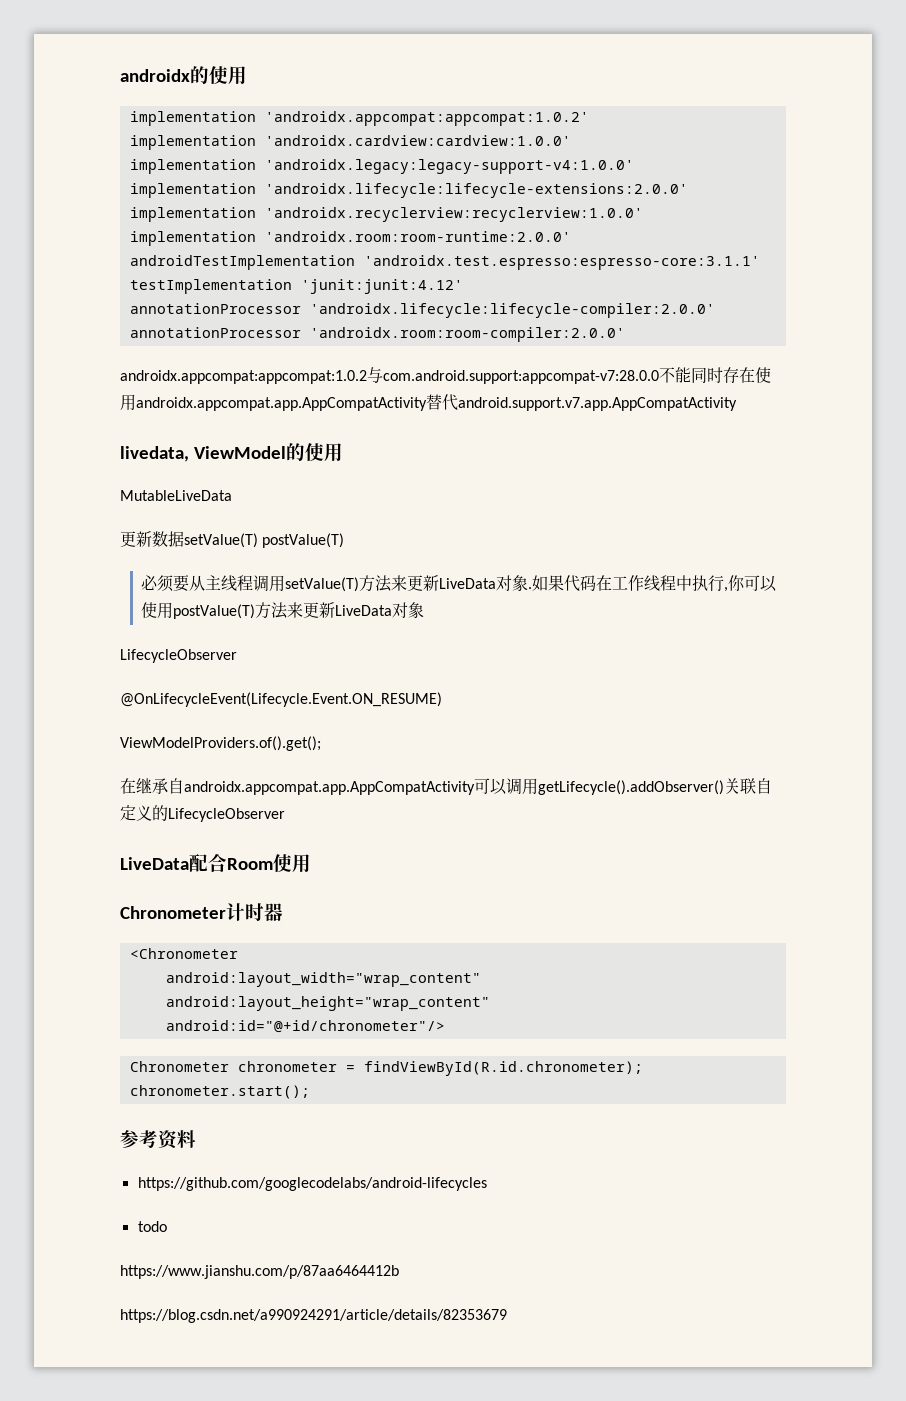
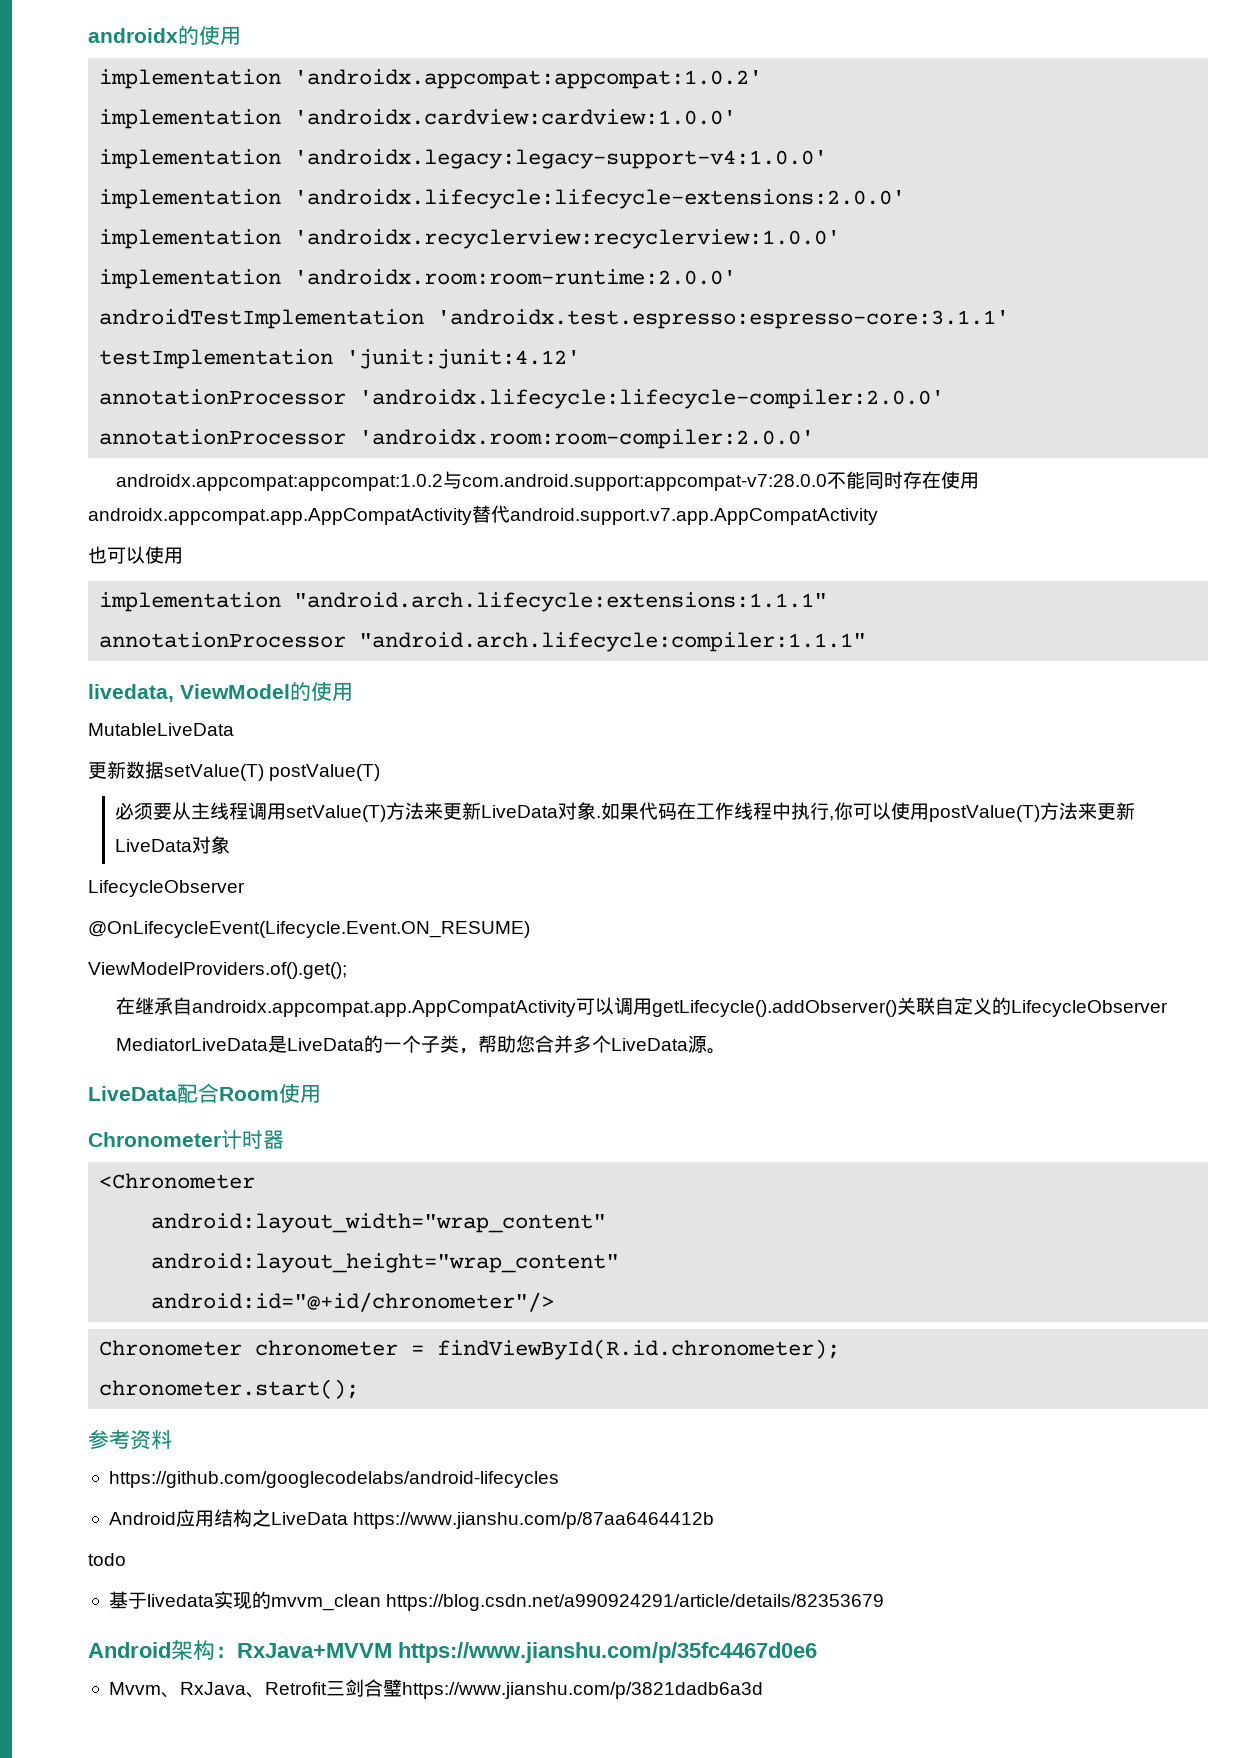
+ 也可以使用
+ implementation "android.arch.lifecycle:extensions:1.1.1"
+ annotationProcessor "android.arch.lifecycle:compiler:1.1.1"
+ MediatorLiveData是LiveData的一个子类，帮助您合并多个LiveData源。
+ Android应用结构之LiveData https://www.jianshu.com/p/87aa6464412b
  todo
- https://www.jianshu.com/p/87aa6464412b
- https://blog.csdn.net/a990924291/article/details/82353679
+ 基于livedata实现的mvvm_clean https://blog.csdn.net/a990924291/article/details/82353679
+ Android架构：RxJava+MVVM https://www.jianshu.com/p/35fc4467d0e6
+ Mvvm、RxJava、Retrofit三剑合璧https://www.jianshu.com/p/3821dadb6a3d

